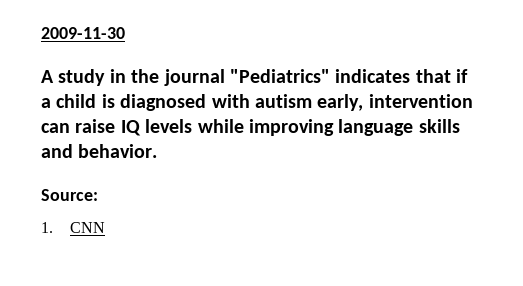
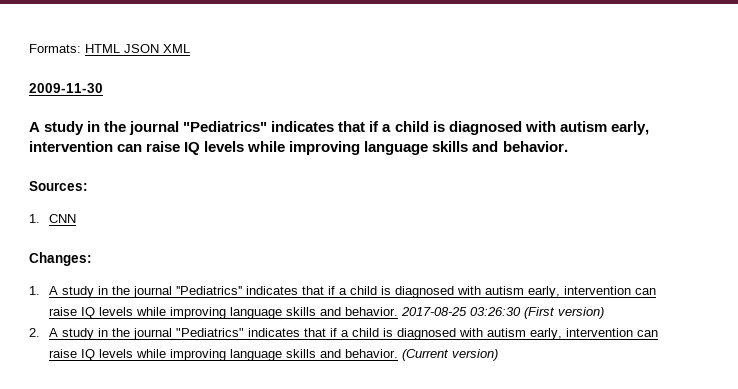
+ Formats: HTML JSON XML
- Source:
+ Sources:
+ Changes:
+ 1. A study in the journal ''Pediatrics'' indicates that if a child is diagnosed with autism early, intervention can raise IQ levels while improving language skills and behavior. 2017-08-25 03:26:30 (First version)
+ 2. A study in the journal "Pediatrics" indicates that if a child is diagnosed with autism early, intervention can raise IQ levels while improving language skills and behavior. (Current version)

